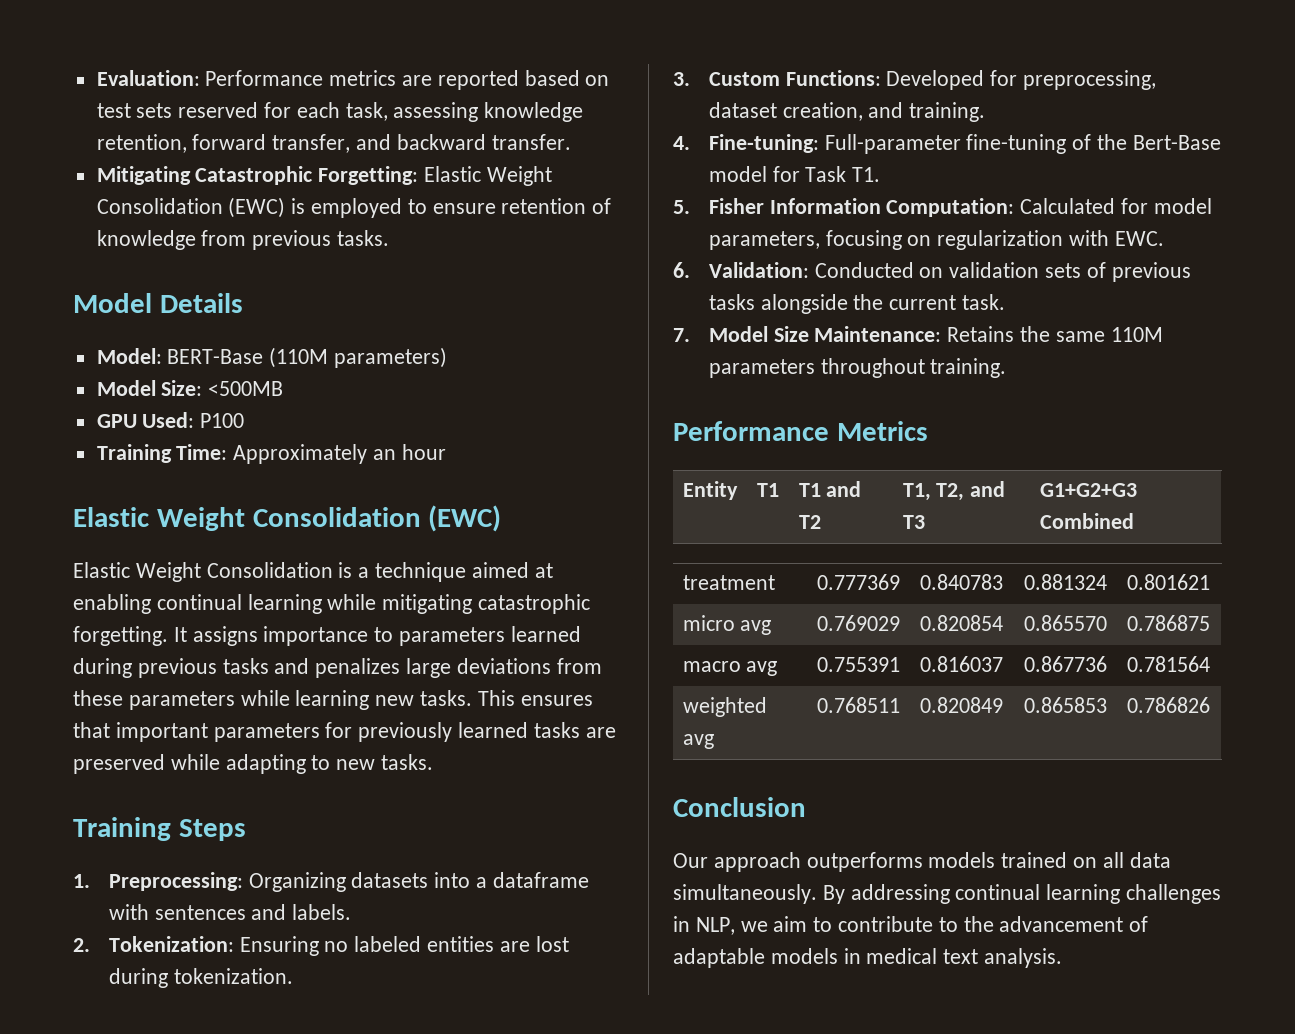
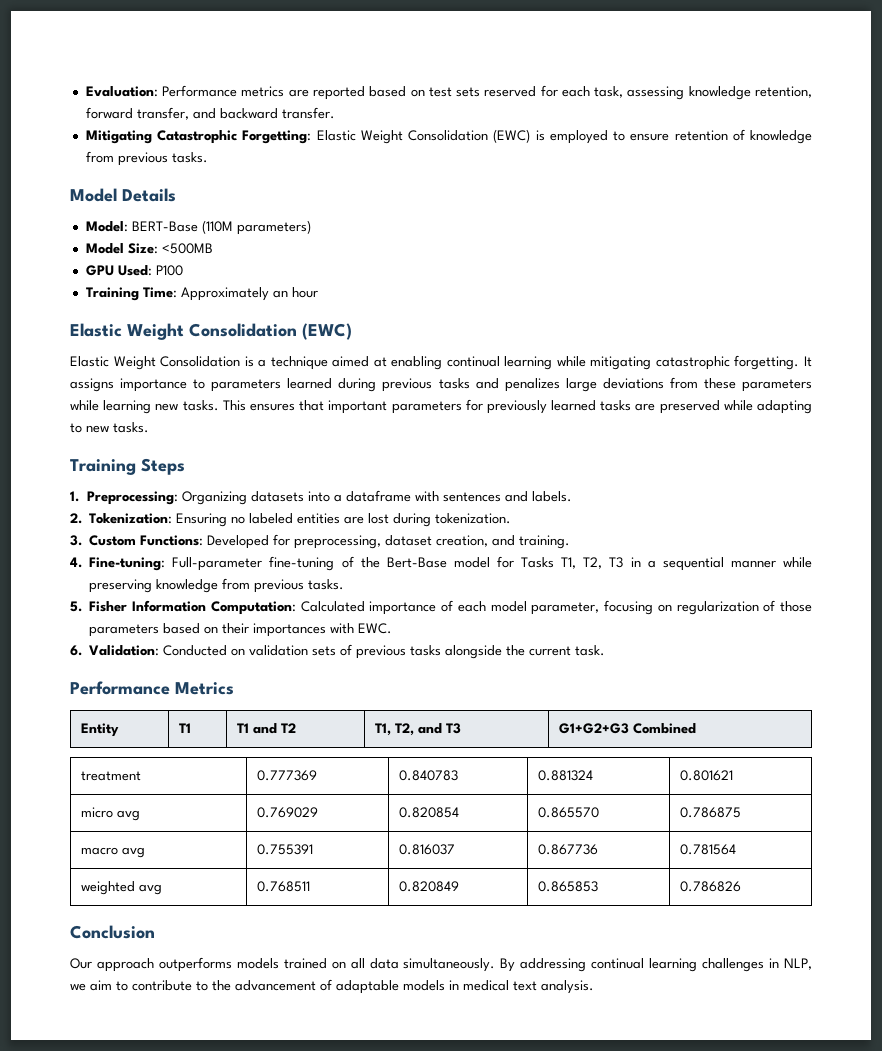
- 4. Fine-tuning: Full-parameter fine-tuning of the Bert-Base model for Task T1.
+ 4. Fine-tuning: Full-parameter fine-tuning of the Bert-Base model for Tasks T1, T2, T3 in a sequential manner while preserving knowledge from previous tasks.
- 5. Fisher Information Computation: Calculated for model parameters, focusing on regularization with EWC.
+ 5. Fisher Information Computation: Calculated importance of each model parameter, focusing on regularization of those parameters based on their importances with EWC.
- 7. Model Size Maintenance: Retains the same 110M parameters throughout training.

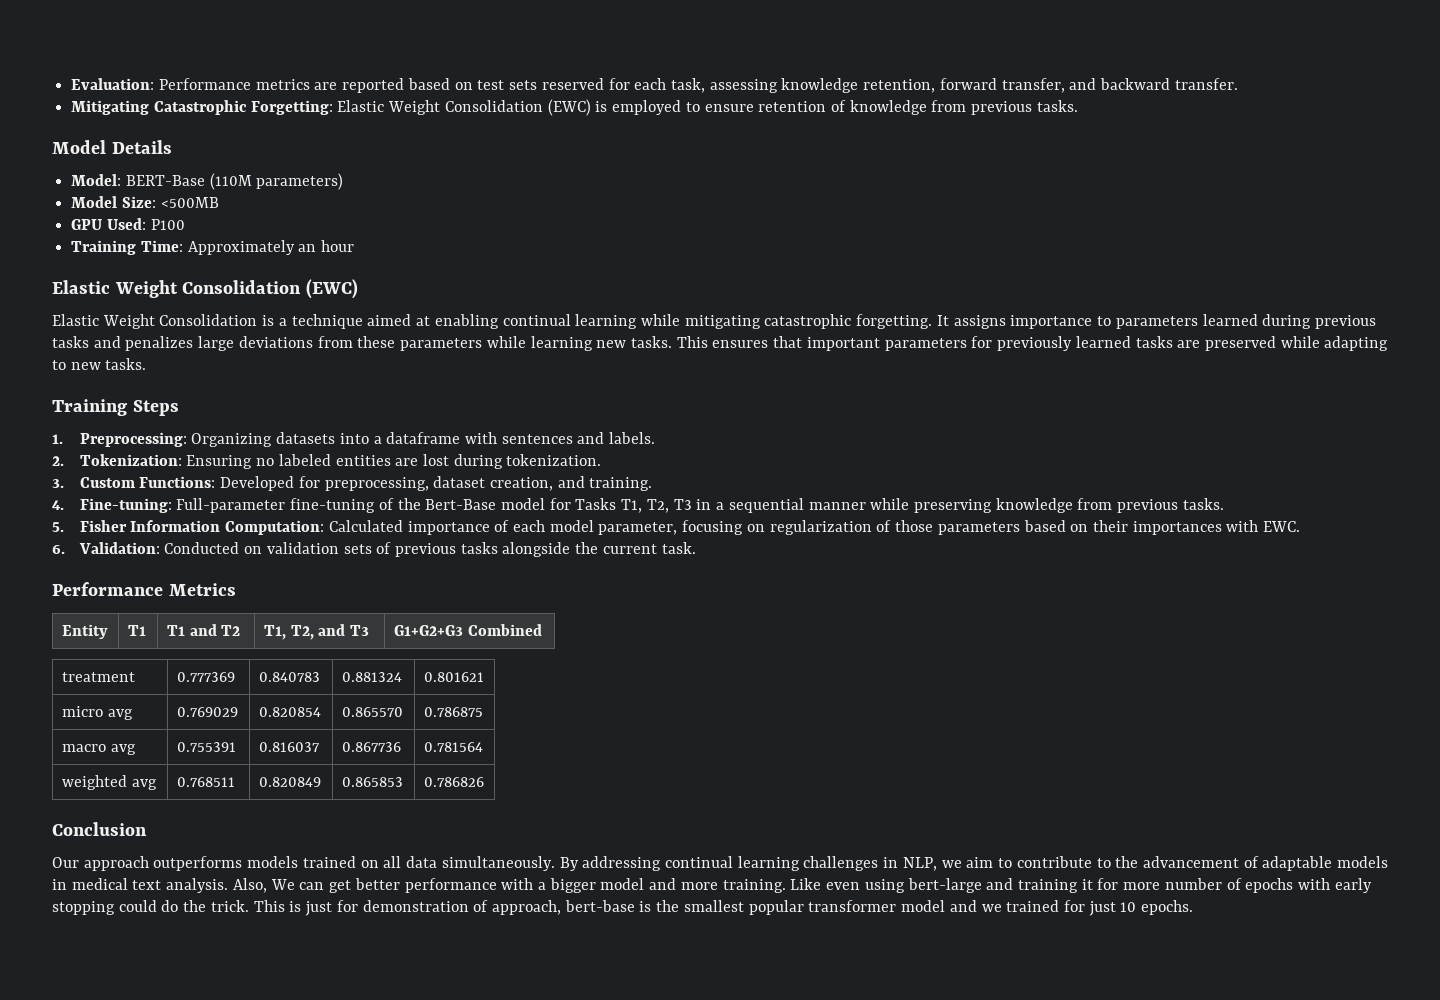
+ Also, We can get better performance with a bigger model and more training. Like even using bert-large and training it for more number of epochs with early stopping could do the trick. This is just for demonstration of approach, bert-base is the smallest popular transformer model and we trained for just 10 epochs.

